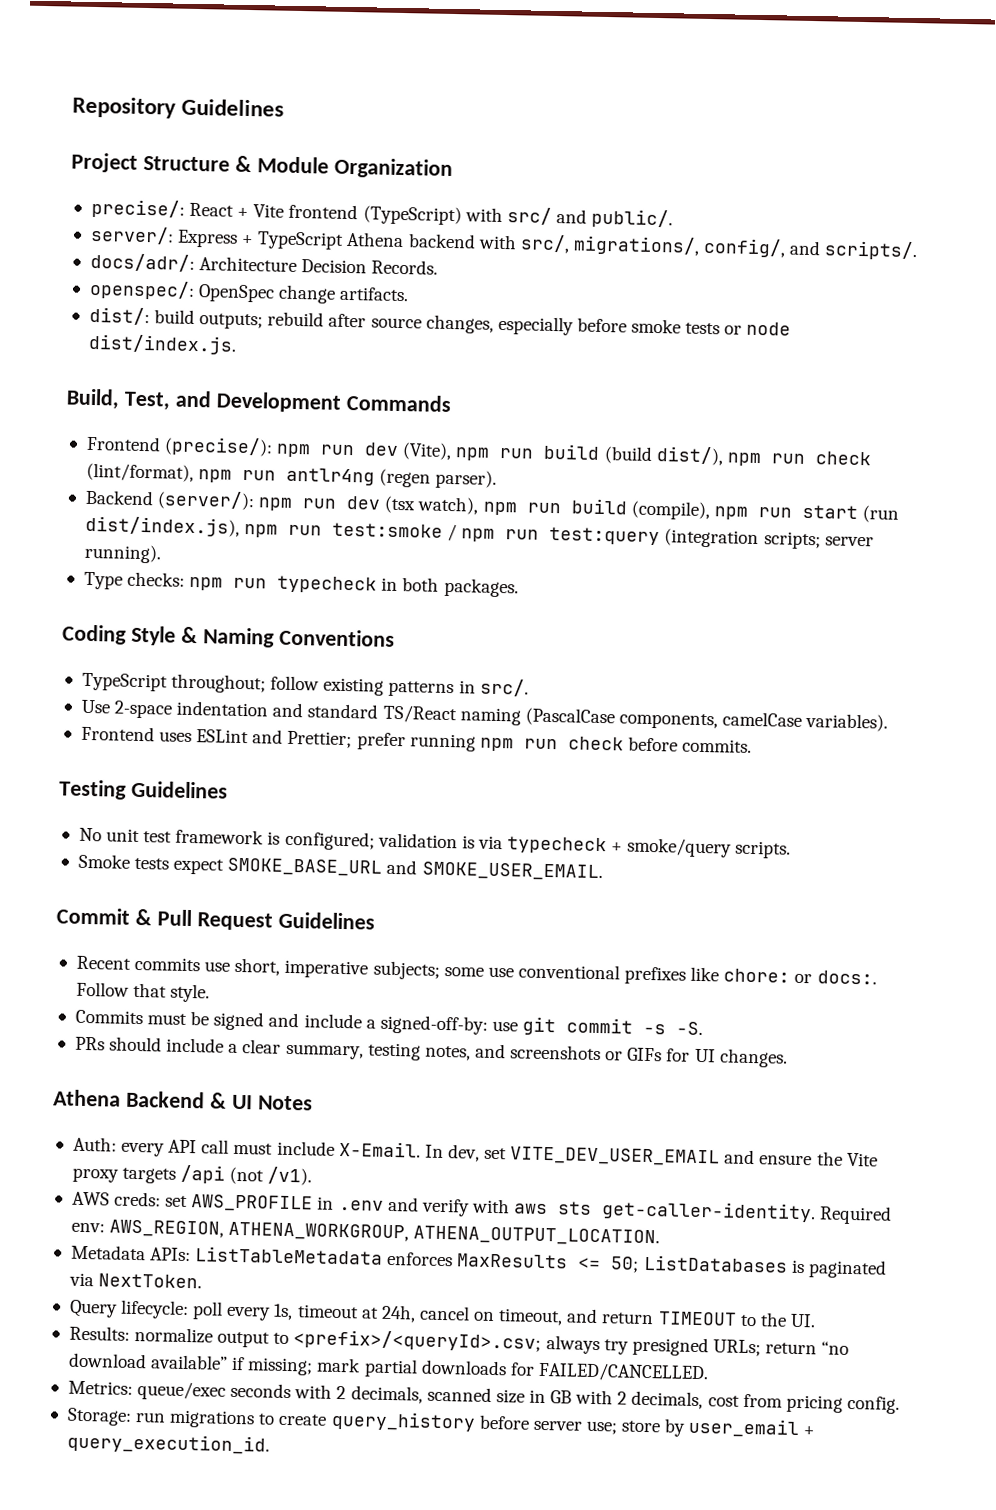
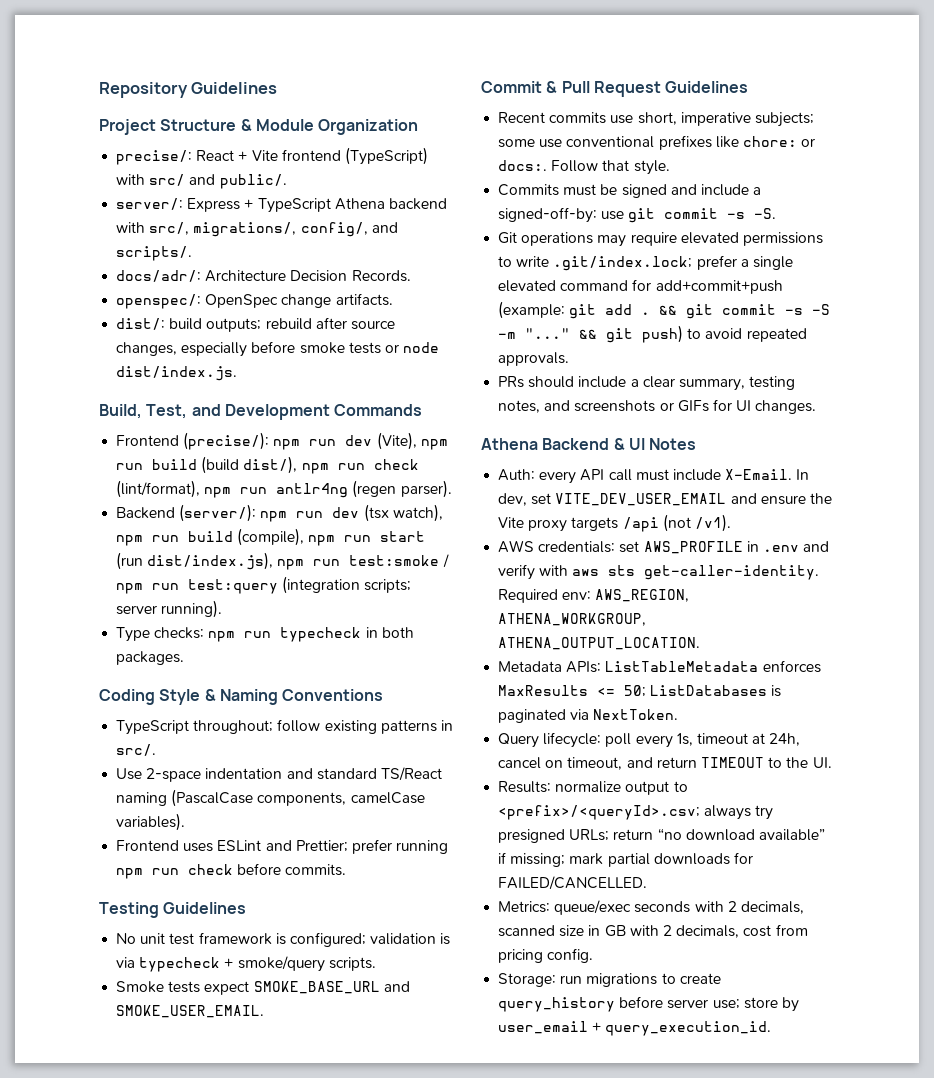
+ Git operations may require elevated permissions to write .git/index.lock; prefer a single elevated command for add+commit+push (example: git add . && git commit -s -S -m "..." && git push) to avoid repeated approvals.
- AWS creds: set AWS_PROFILE in .env and verify with aws sts get-caller-identity.
+ AWS credentials: set AWS_PROFILE in .env and verify with aws sts get-caller-identity.

